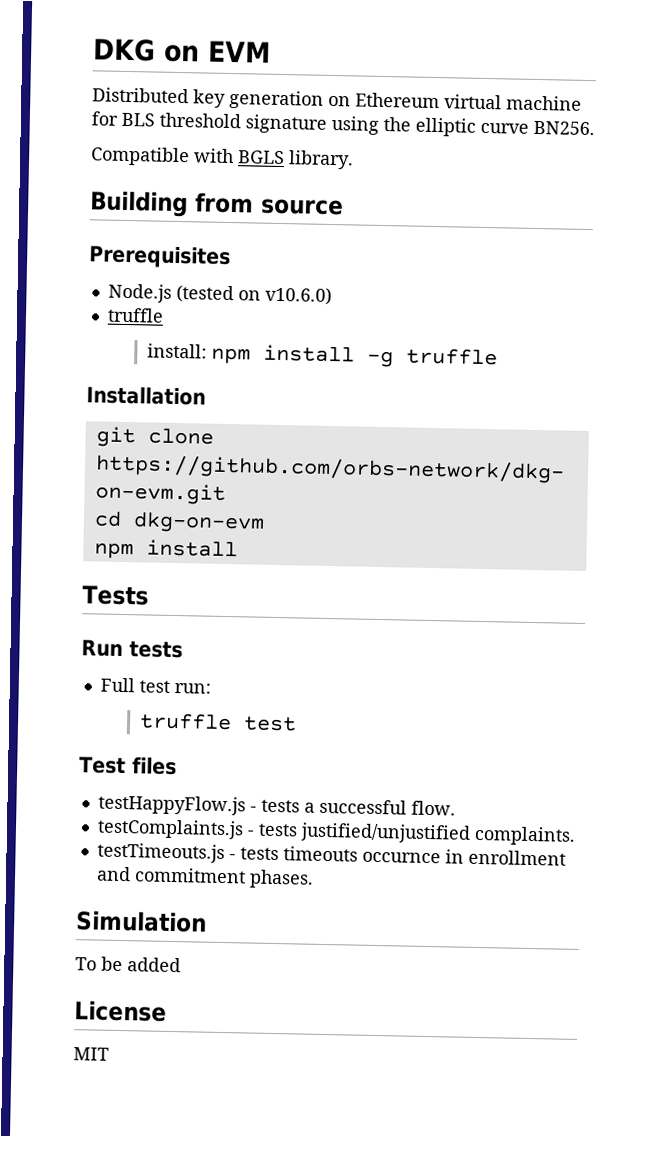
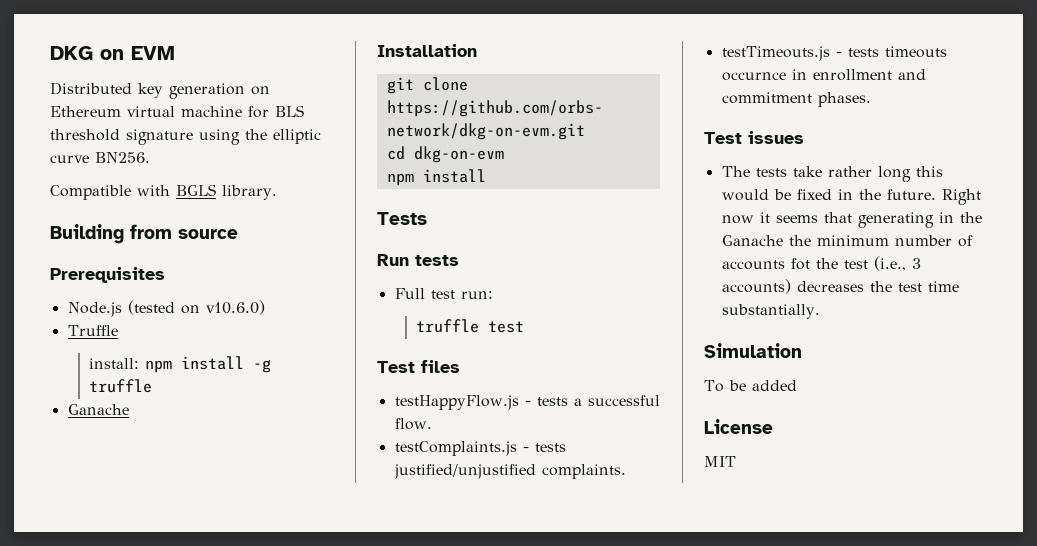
  Node.js (tested on v10.6.0)
- truffle
+ Truffle
  install: npm install -g truffle
+ Ganache
+ Test issues
+ The tests take rather long this would be fixed in the future. Right now it seems that generating in the Ganache the minimum number of accounts fot the test (i.e., 3 accounts) decreases the test time substantially.

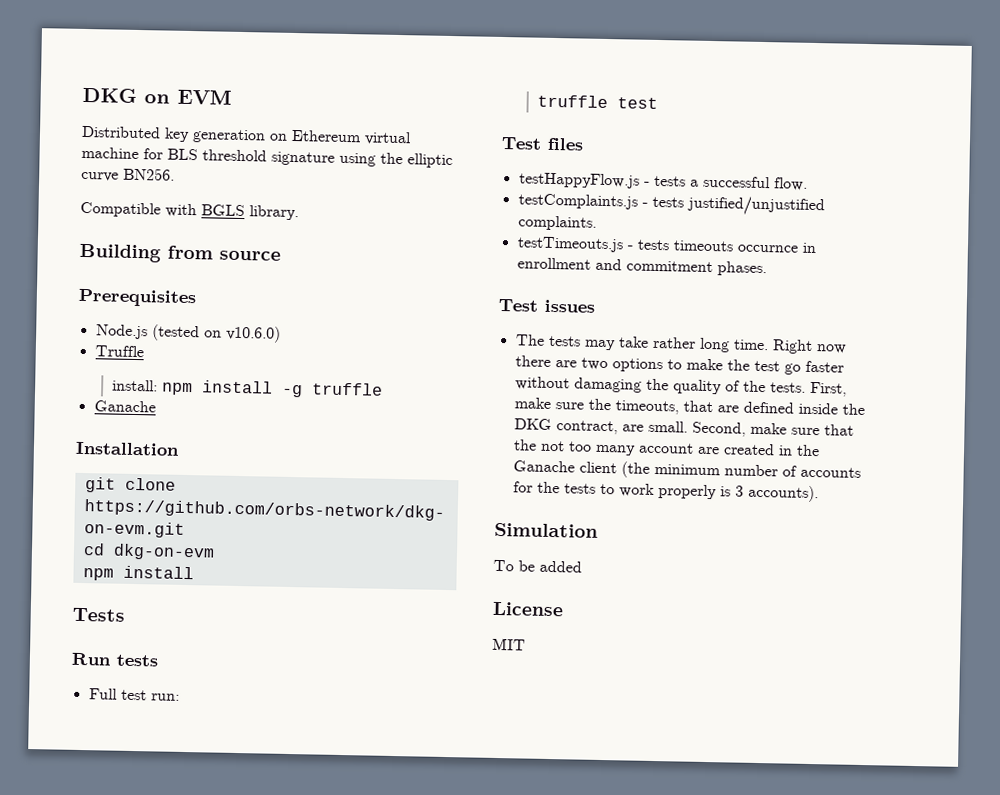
- The tests take rather long this would be fixed in the future. Right now it seems that generating in the Ganache the minimum number of accounts fot the test (i.e., 3 accounts) decreases the test time substantially.
+ The tests may take rather long time. Right now there are two options to make the test go faster without damaging the quality of the tests. First, make sure the timeouts, that are defined inside the DKG contract, are small. Second, make sure that the not too many account are created in the Ganache client (the minimum number of accounts for the tests to work properly is 3 accounts).

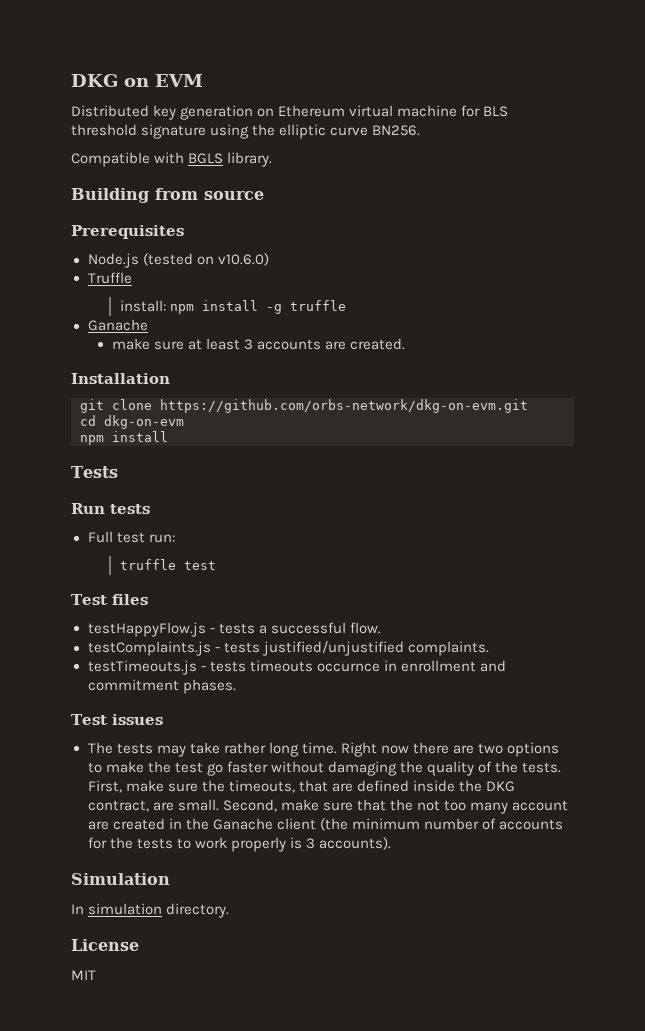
+ make sure at least 3 accounts are created.
- To be added
+ In simulation directory.

